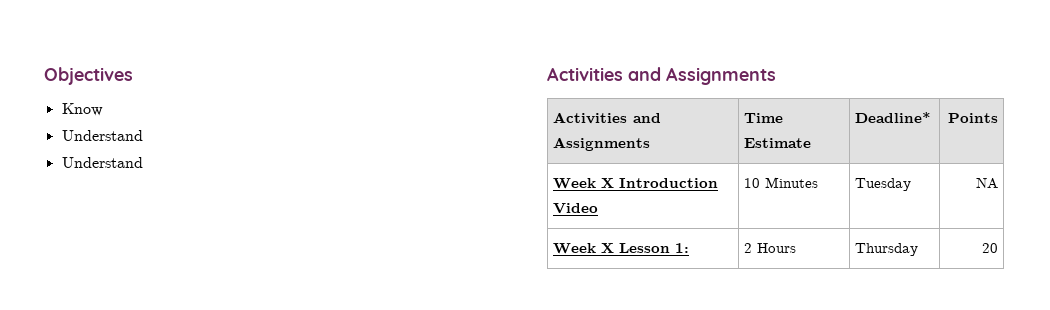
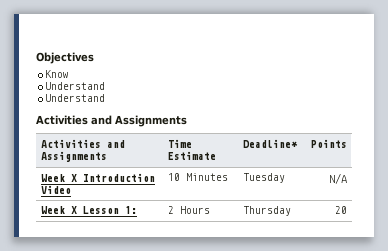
- Week X Introduction Video | 10 Minutes | Tuesday | NA
+ Week X Introduction Video | 10 Minutes | Tuesday | N/A

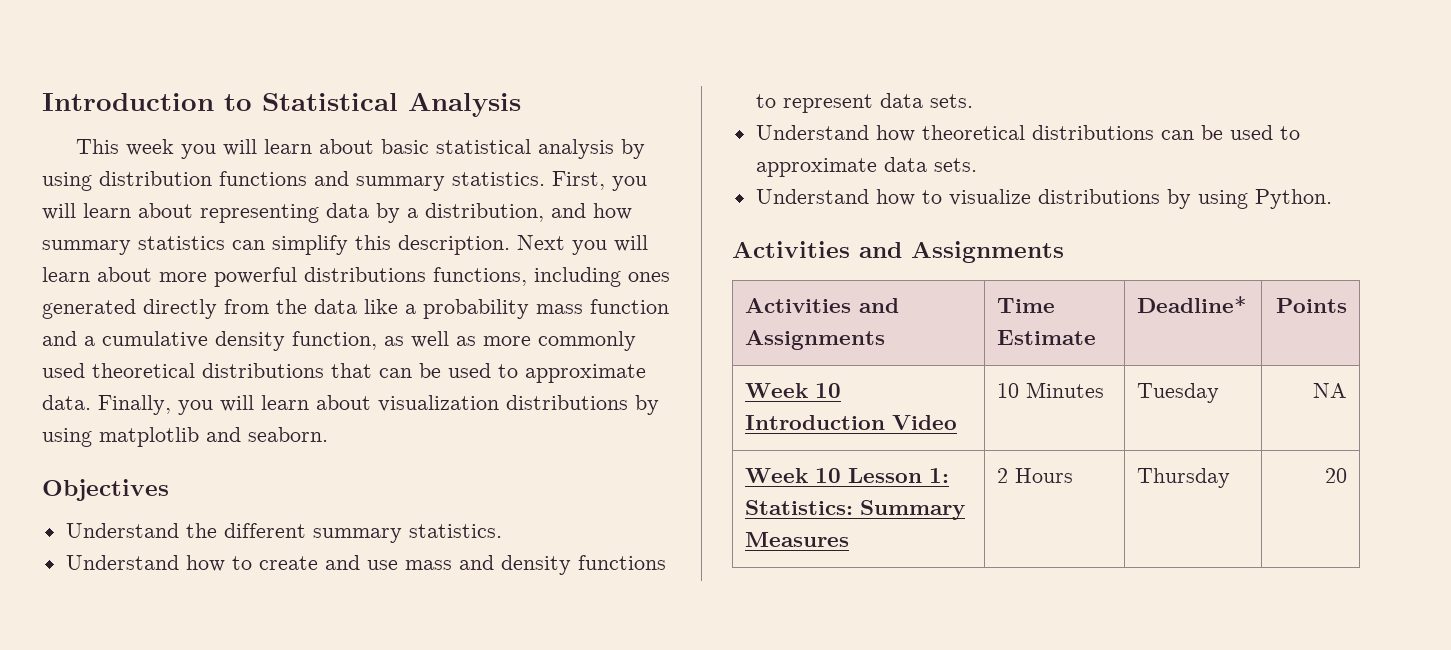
+ Introduction to Statistical Analysis
+ This week you will learn about basic statistical analysis by using distribution functions and summary statistics. First, you will learn about representing data by a distribution, and how summary statistics can simplify this description. Next you will learn about more powerful distributions functions, including ones generated directly from the data like a probability mass function and a cumulative density function, as well as more commonly used theoretical distributions that can be used to approximate data. Finally, you will learn about visualization distributions by using matplotlib and seaborn.
  Objectives
- Know
- Understand
- Understand
+ Understand the different summary statistics.
+ Understand how to create and use mass and density functions to represent data sets.
+ Understand how theoretical distributions can be used to approximate data sets.
+ Understand how to visualize distributions by using Python.
- Week X Introduction Video | 10 Minutes | Tuesday | N/A
- Week X Lesson 1: | 2 Hours | Thursday | 20
+ Week 10 Introduction Video | 10 Minutes | Tuesday | NA
+ Week 10 Lesson 1: Statistics: Summary Measures | 2 Hours | Thursday | 20

